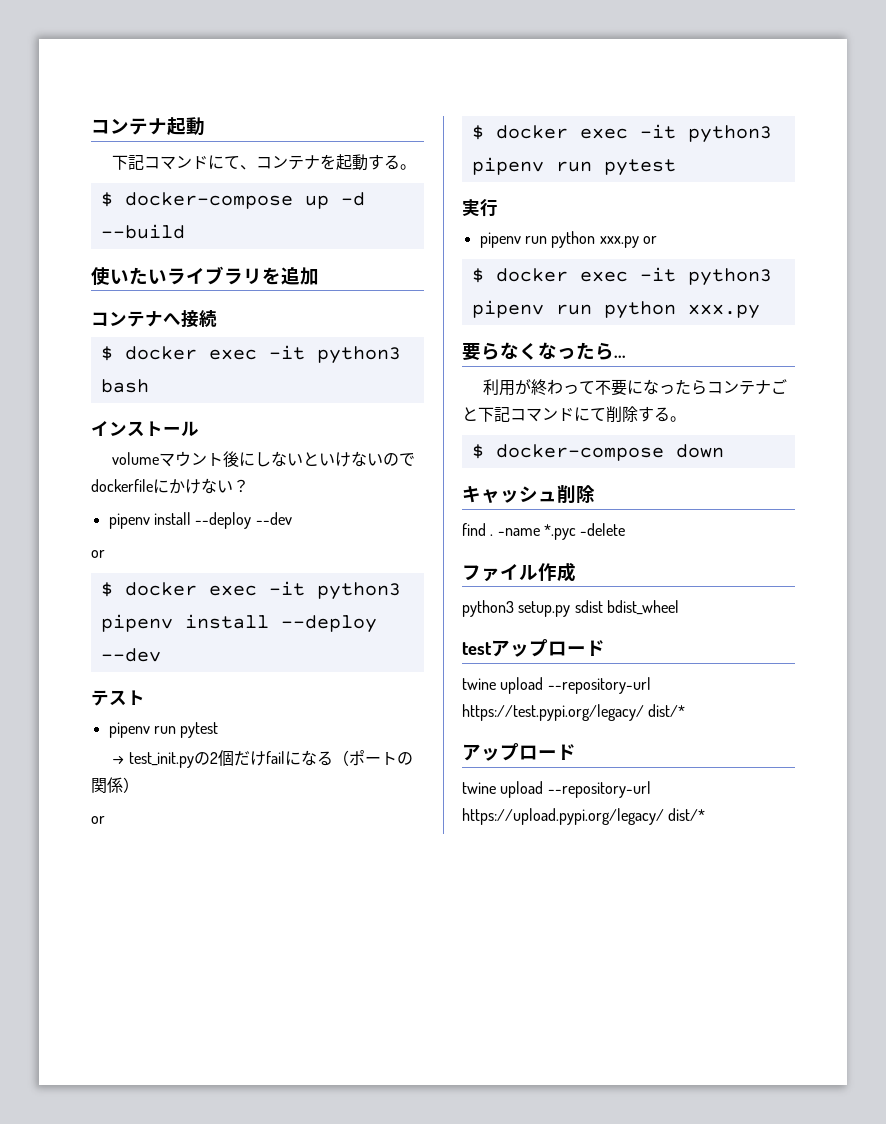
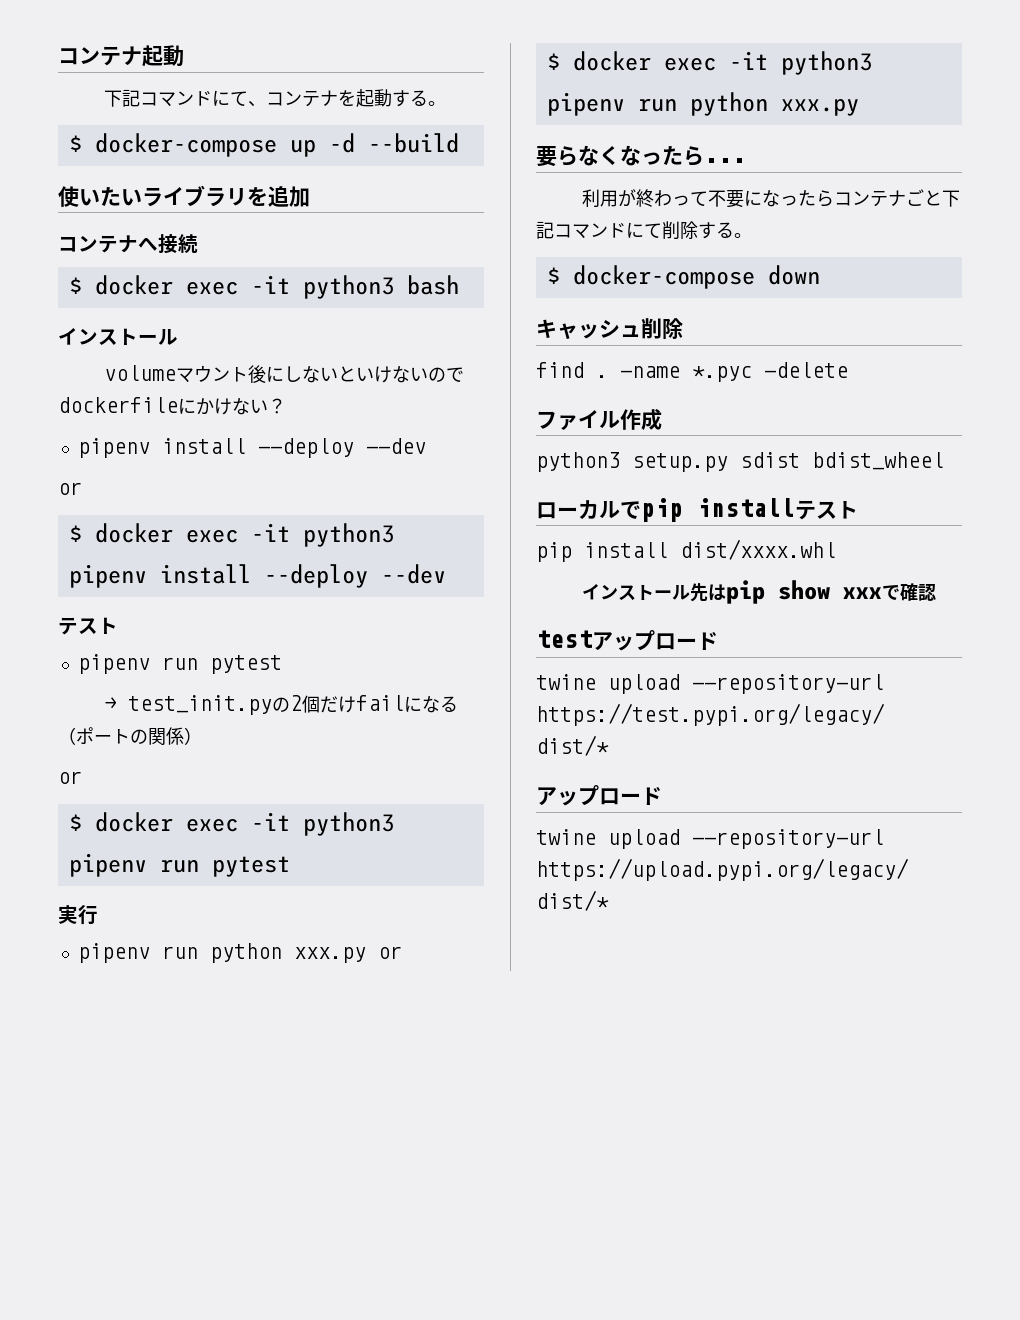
+ ローカルでpip installテスト
+ pip install dist/xxxx.whl
+ インストール先はpip show xxxで確認

